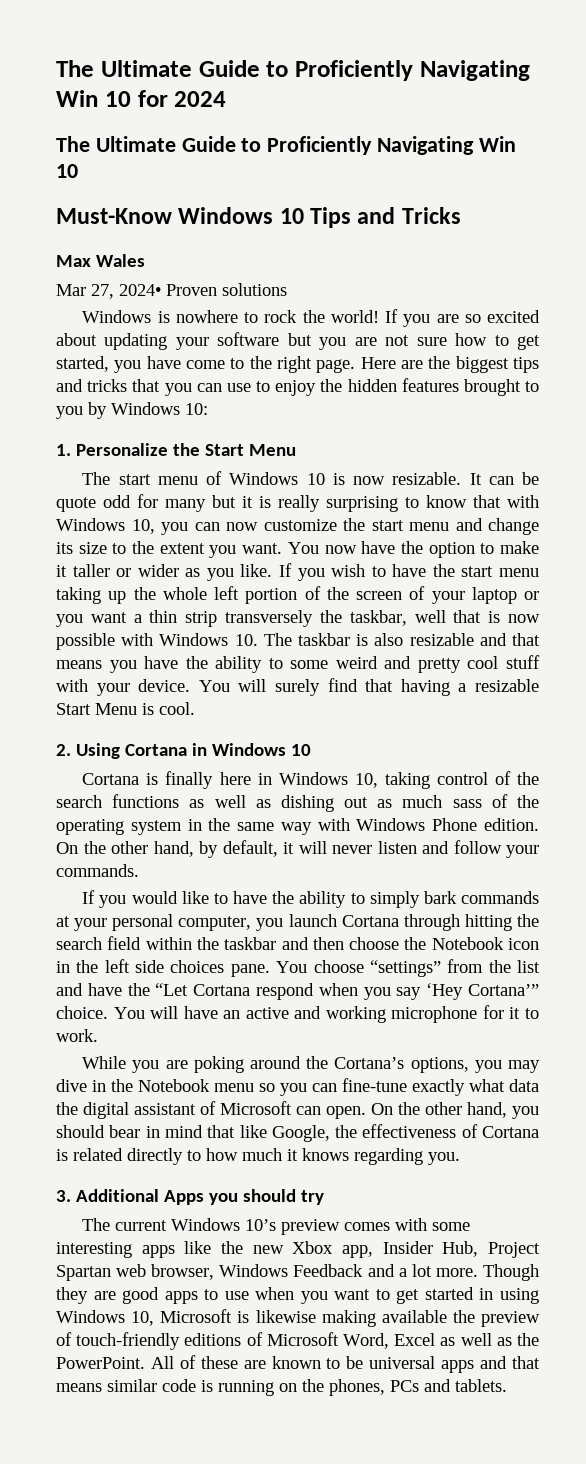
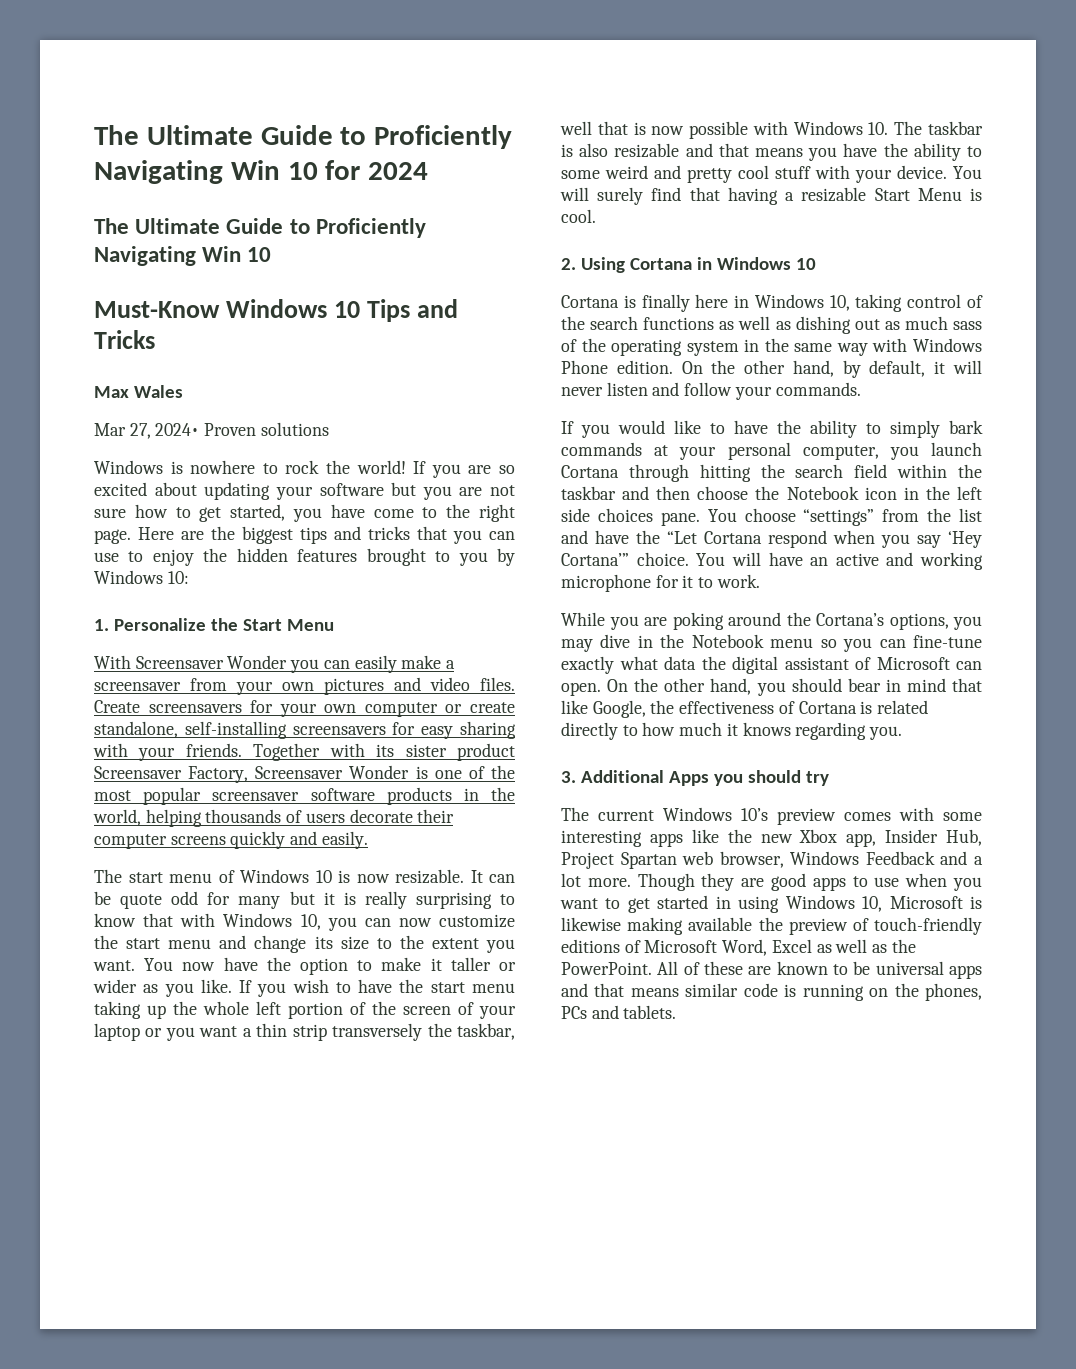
+ With Screensaver Wonder you can easily make a screensaver from your own pictures and video files. Create screensavers for your own computer or create standalone, self-installing screensavers for easy sharing with your friends. Together with its sister product Screensaver Factory, Screensaver Wonder is one of the most popular screensaver software products in the world, helping thousands of users decorate their computer screens quickly and easily.

